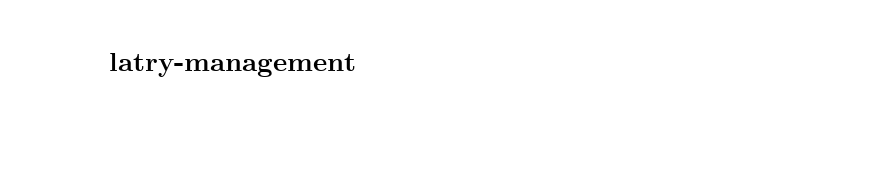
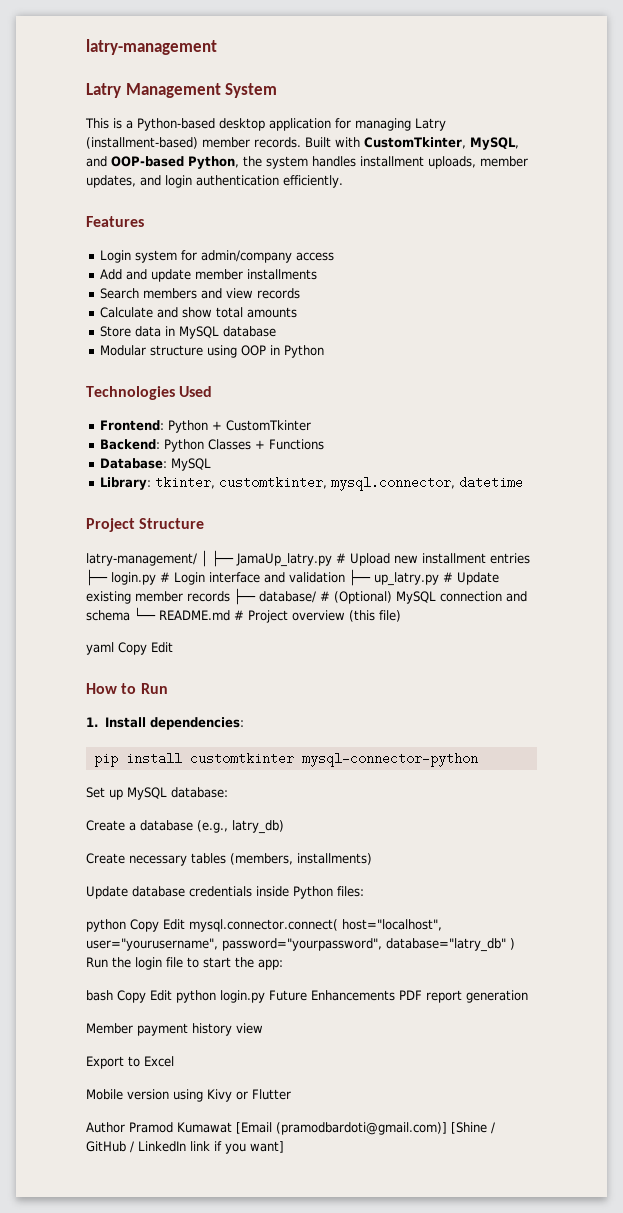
+ Latry Management System
+ This is a Python-based desktop application for managing Latry (installment-based) member records. Built with CustomTkinter, MySQL, and OOP-based Python, the system handles installment uploads, member updates, and login authentication efficiently.
+ Features
+ Login system for admin/company access
+ Add and update member installments
+ Search members and view records
+ Calculate and show total amounts
+ Store data in MySQL database
+ Modular structure using OOP in Python
+ Technologies Used
+ Frontend: Python + CustomTkinter
+ Backend: Python Classes + Functions
+ Database: MySQL
+ Library: tkinter, customtkinter, mysql.connector, datetime
+ Project Structure
+ latry-management/ │ ├── JamaUp_latry.py # Upload new installment entries ├── login.py # Login interface and validation ├── up_latry.py # Update existing member records ├── database/ # (Optional) MySQL connection and schema └── README.md # Project overview (this file)
+ yaml Copy Edit
+ How to Run
+ 1. Install dependencies:
+ pip install customtkinter mysql-connector-python
+ Set up MySQL database:
+ Create a database (e.g., latry_db)
+ Create necessary tables (members, installments)
+ Update database credentials inside Python files:
+ python Copy Edit mysql.connector.connect( host="localhost", user="yourusername", password="yourpassword", database="latry_db" ) Run the login file to start the app:
+ bash Copy Edit python login.py Future Enhancements PDF report generation
+ Member payment history view
+ Export to Excel
+ Mobile version using Kivy or Flutter
+ Author Pramod Kumawat [Email (pramodbardoti@gmail.com)] [Shine / GitHub / LinkedIn link if you want]

